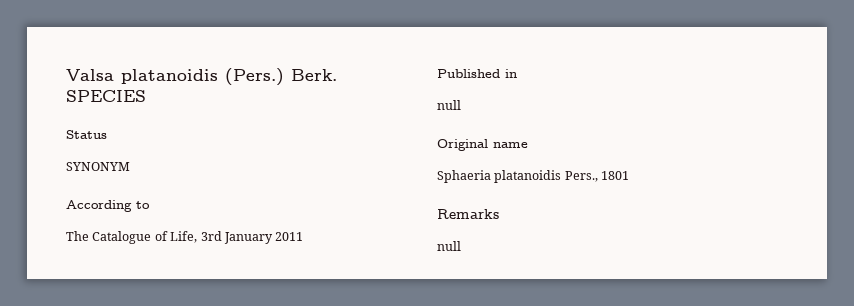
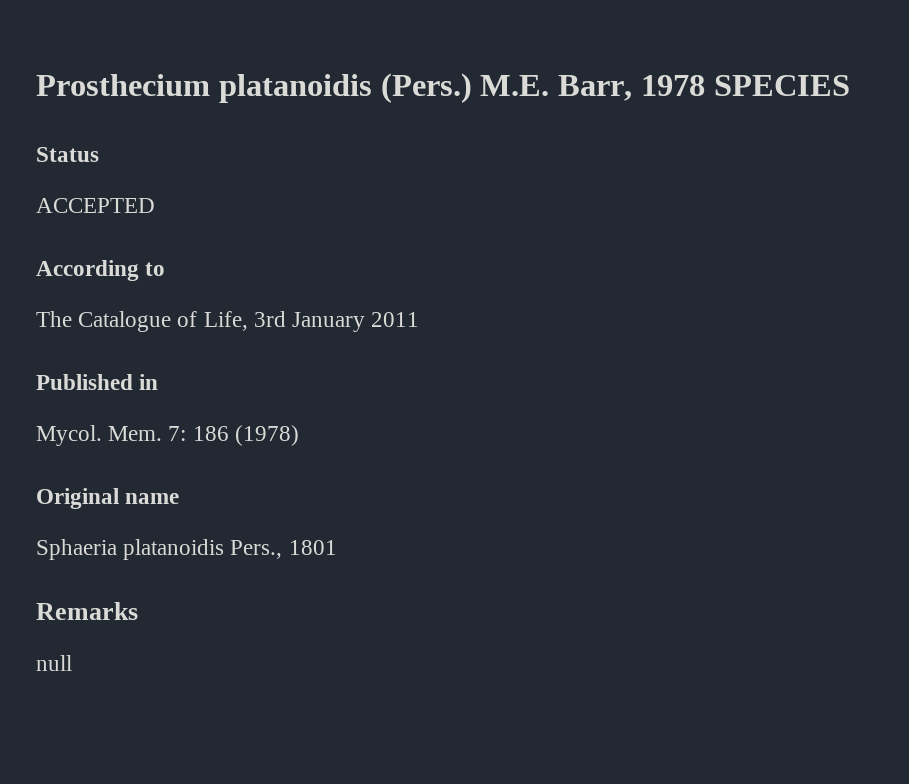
- Valsa platanoidis (Pers.)
+ Prosthecium platanoidis (Pers.)
- Berk. SPECIES
+ M.E. Barr, 1978 SPECIES
- SYNONYM
+ ACCEPTED
  Published in
- null
+ Mycol. Mem. 7: 186 (1978)

